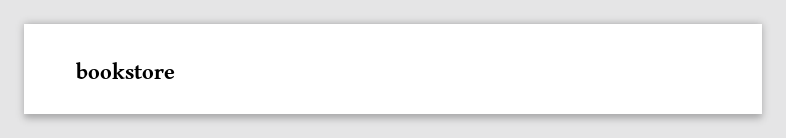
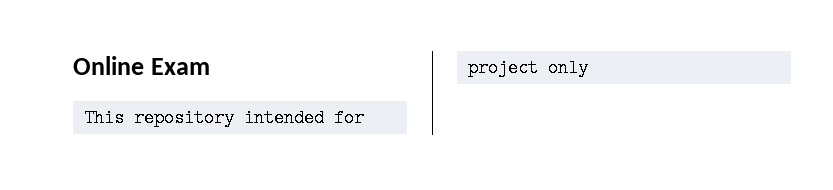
- bookstore
+ Online Exam
+ This repository intended for project only

